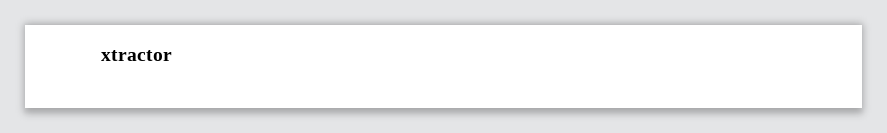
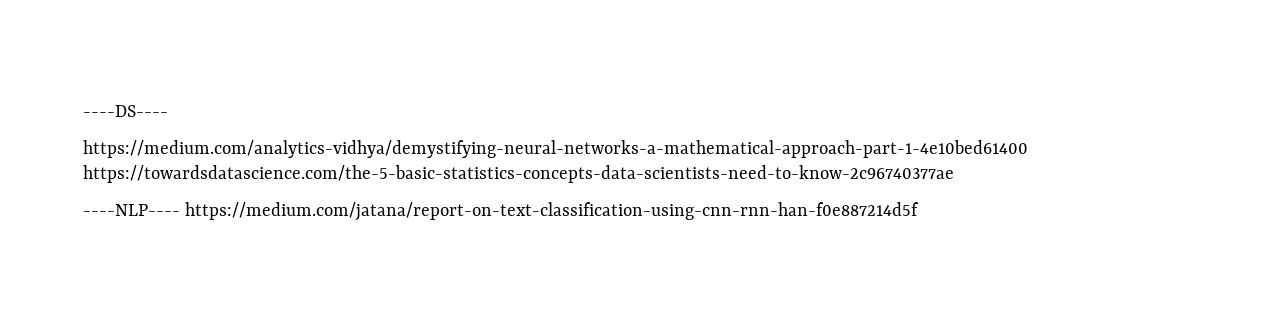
- xtractor
+ ----DS----
+ https://medium.com/analytics-vidhya/demystifying-neural-networks-a-mathematical-approach-part-1-4e10bed61400 https://towardsdatascience.com/the-5-basic-statistics-concepts-data-scientists-need-to-know-2c96740377ae
+ ----NLP---- https://medium.com/jatana/report-on-text-classification-using-cnn-rnn-han-f0e887214d5f

